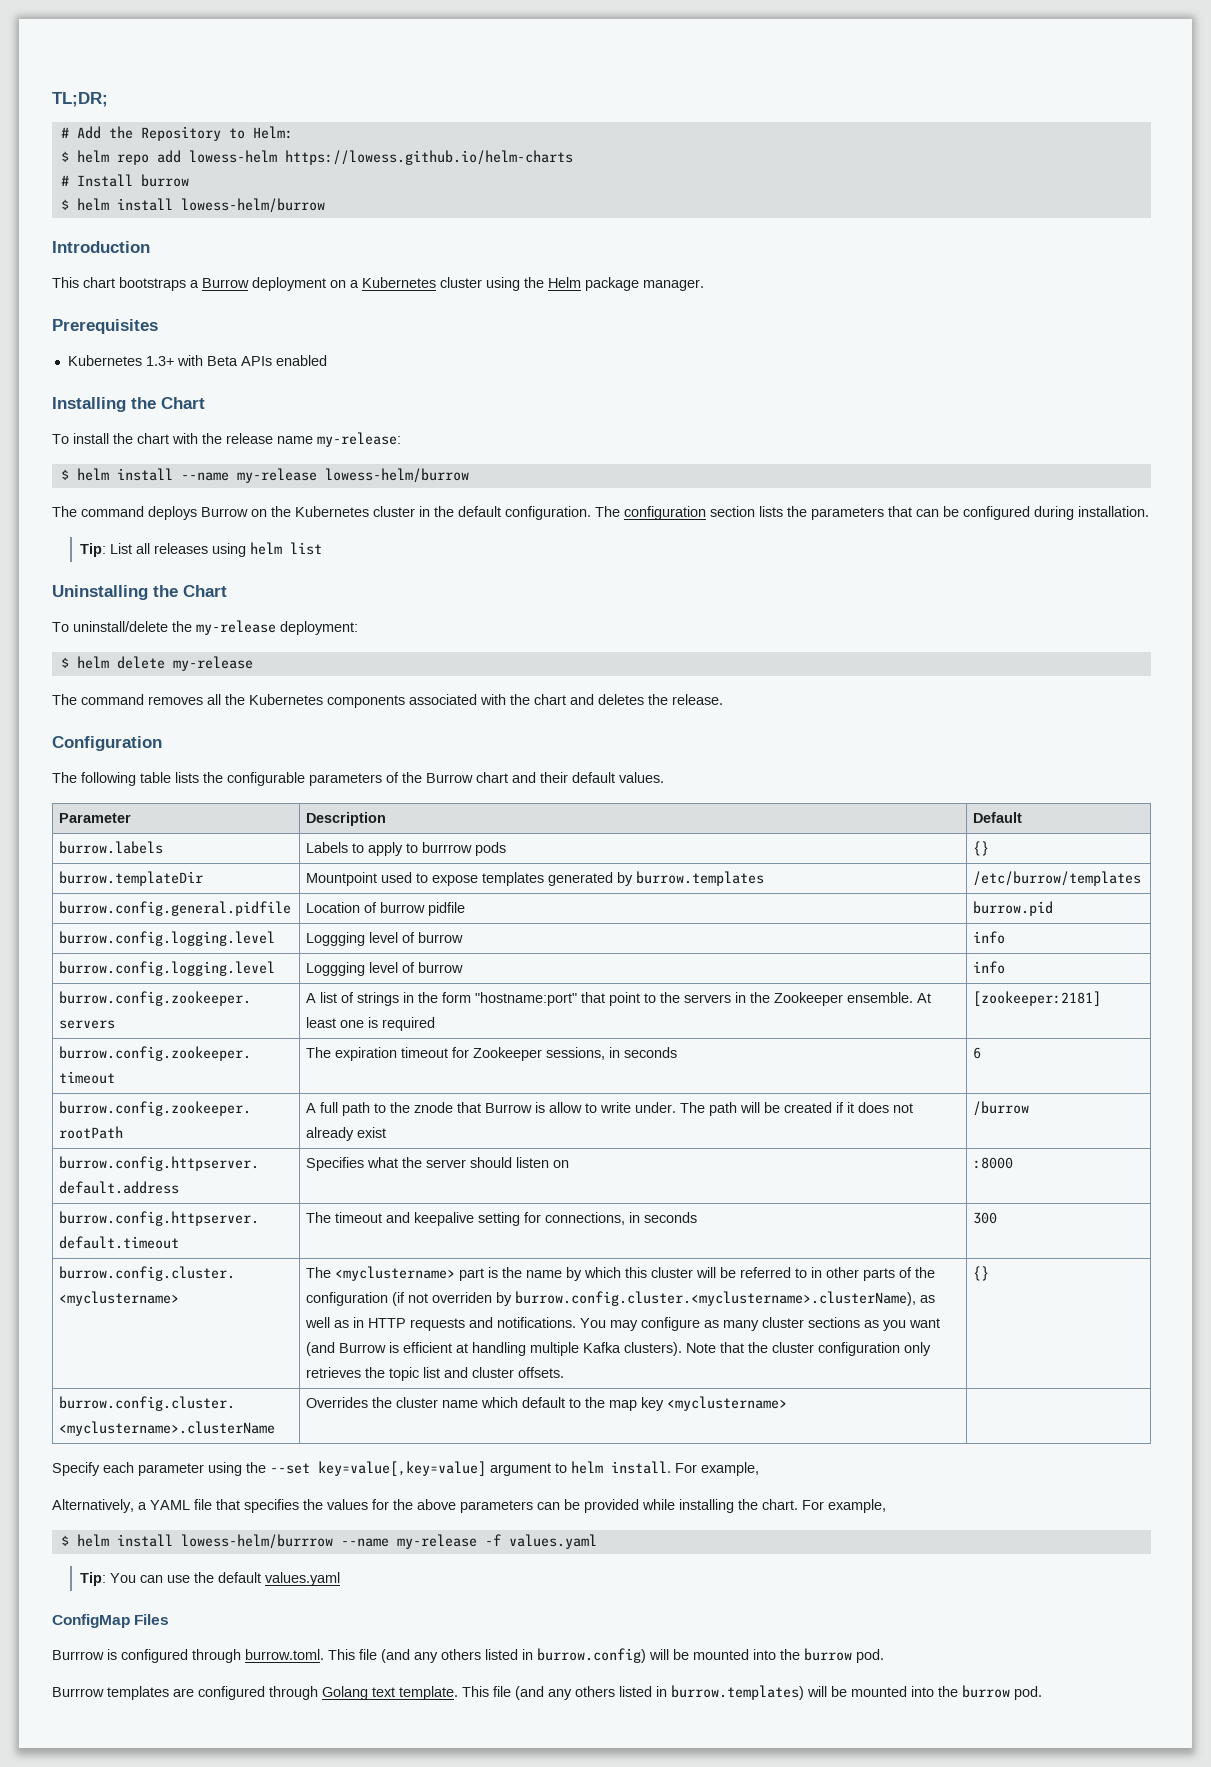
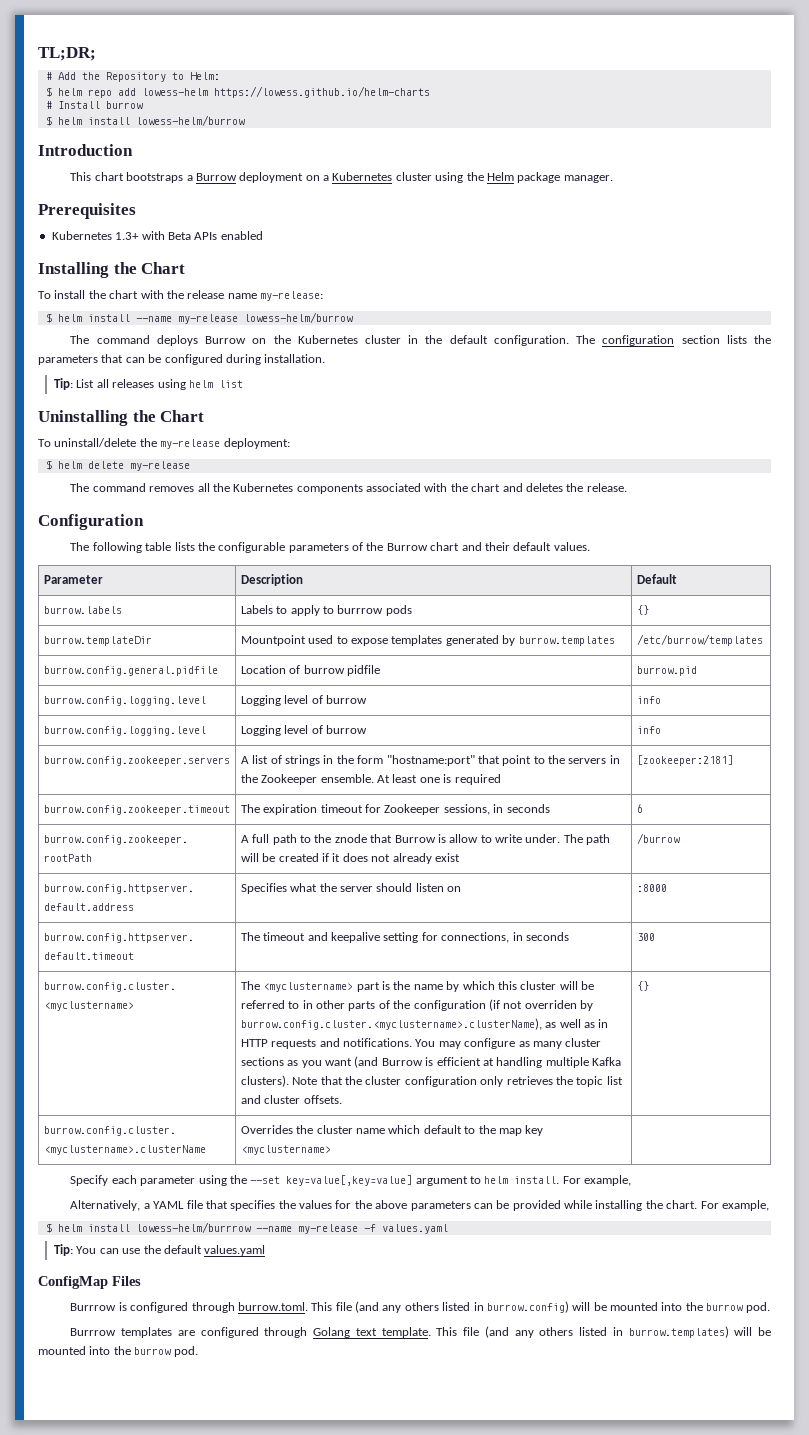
  burrow.config.general.pidfile | Location of burrow pidfile | burrow.pid
- burrow.config.logging.level | Loggging level of burrow | info
- burrow.config.logging.level | Loggging level of burrow | info
+ burrow.config.logging.level | Logging level of burrow | info
+ burrow.config.logging.level | Logging level of burrow | info

